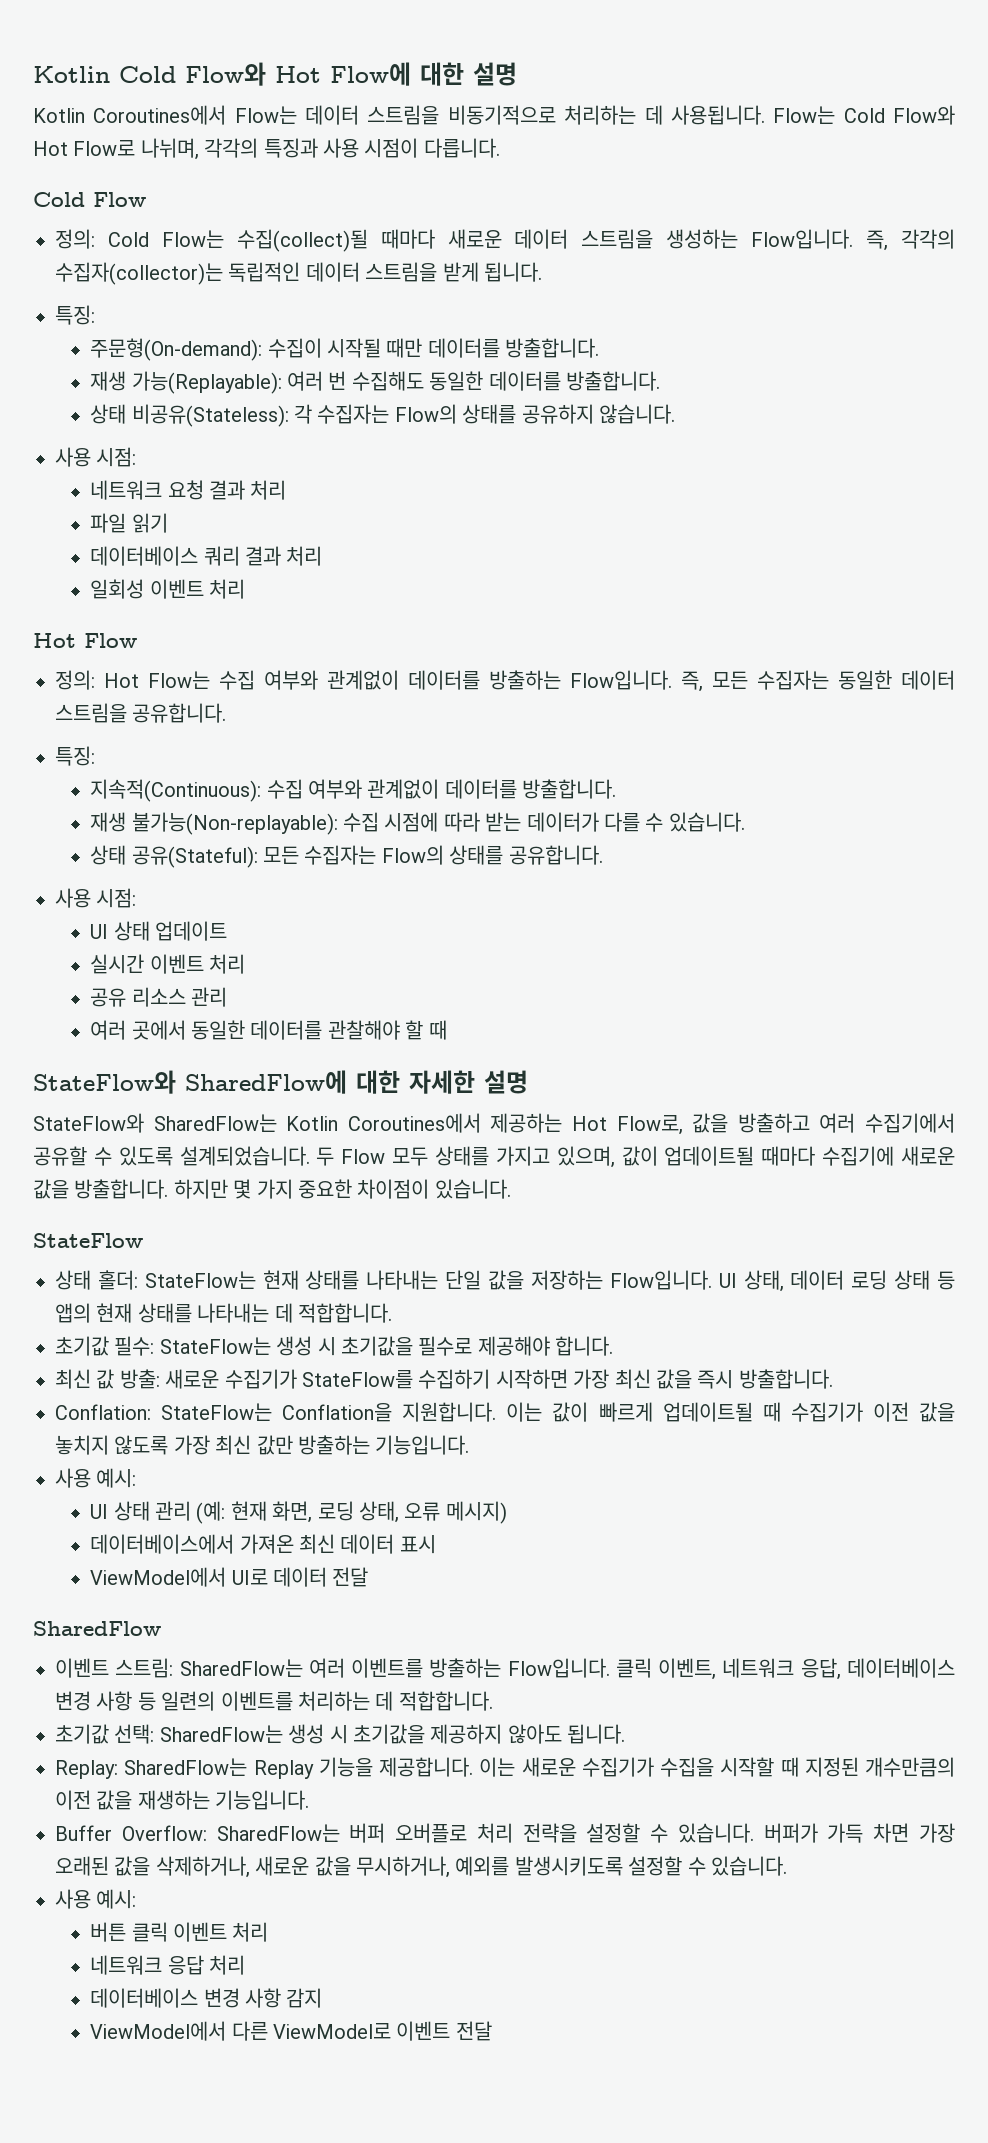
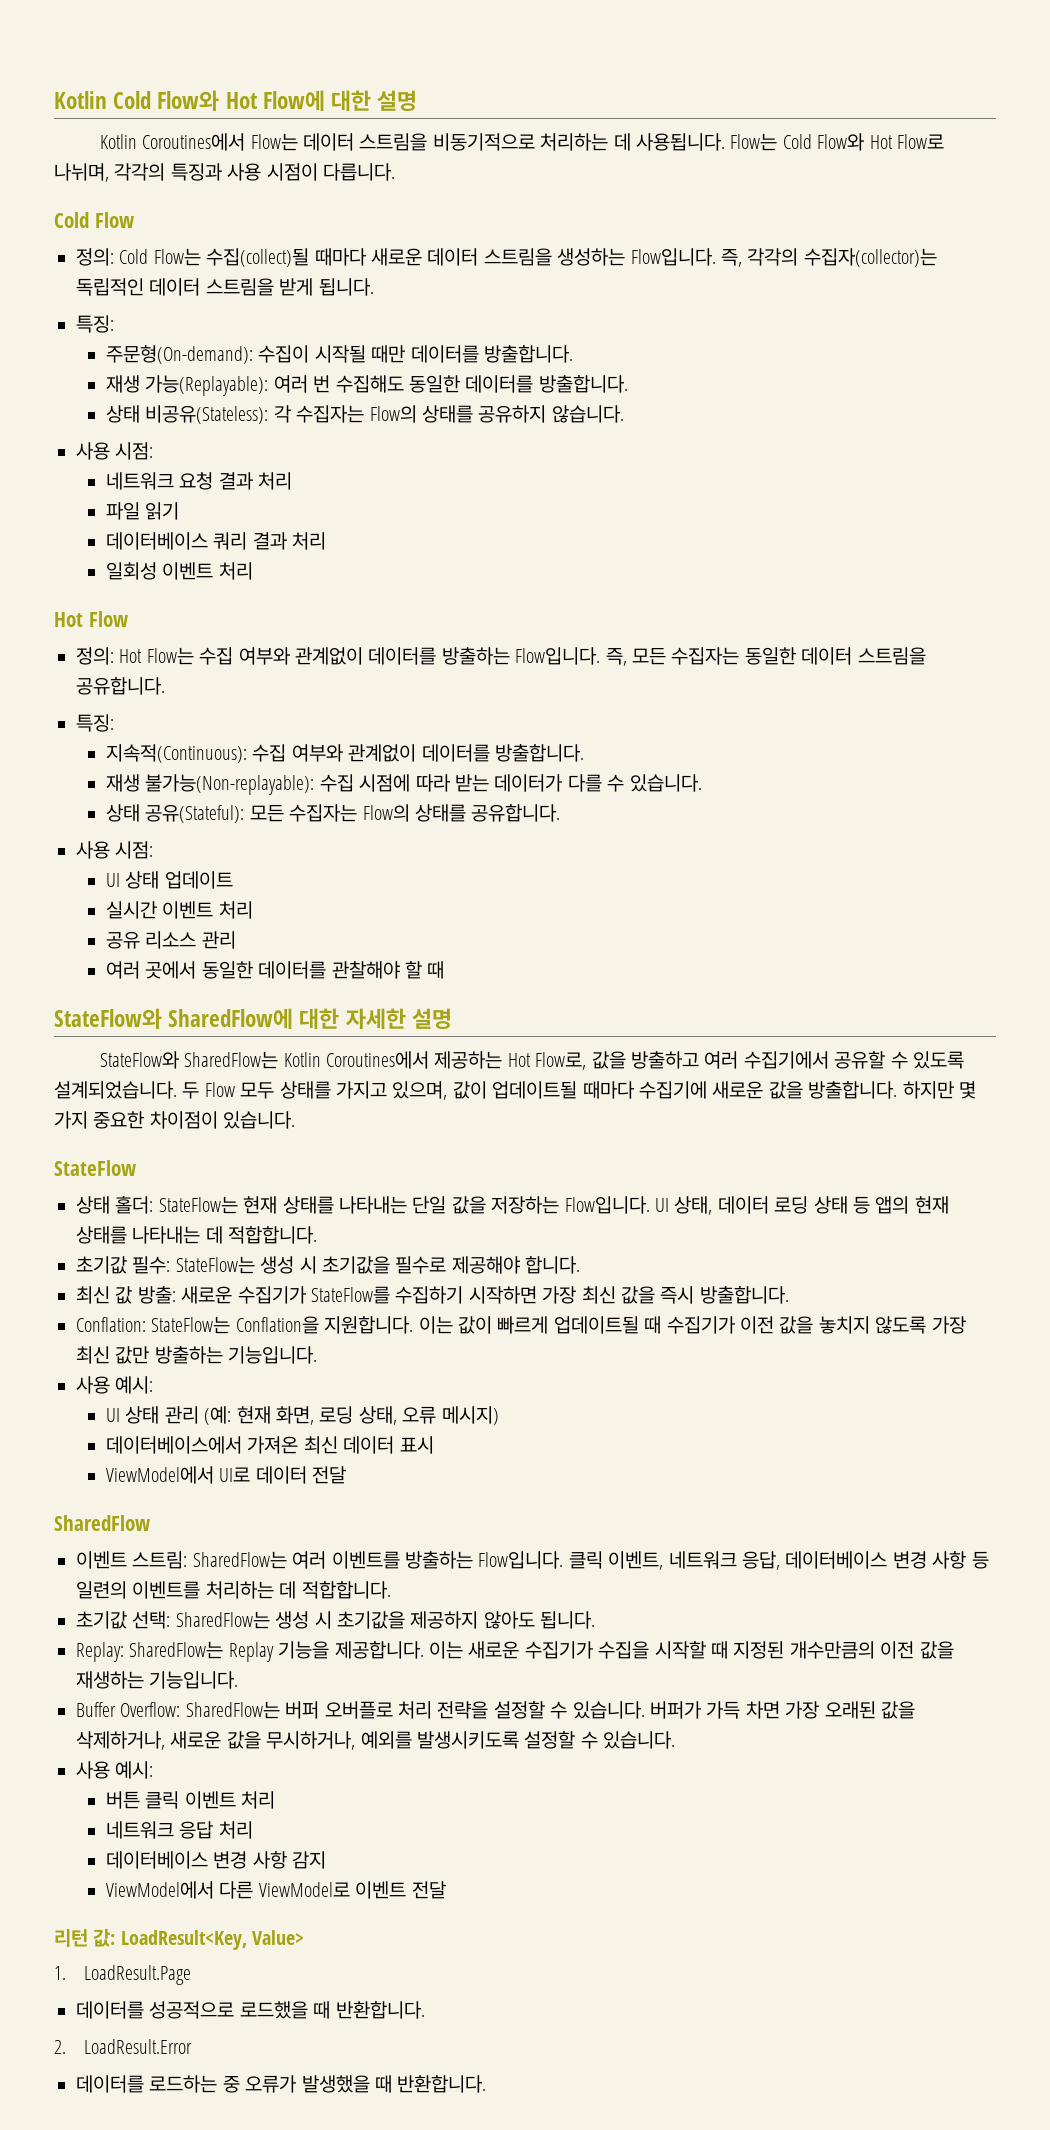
+ 리턴 값: LoadResult<Key, Value>
+ 1. LoadResult.Page
+ 데이터를 성공적으로 로드했을 때 반환합니다.
+ 2. LoadResult.Error
+ 데이터를 로드하는 중 오류가 발생했을 때 반환합니다.

